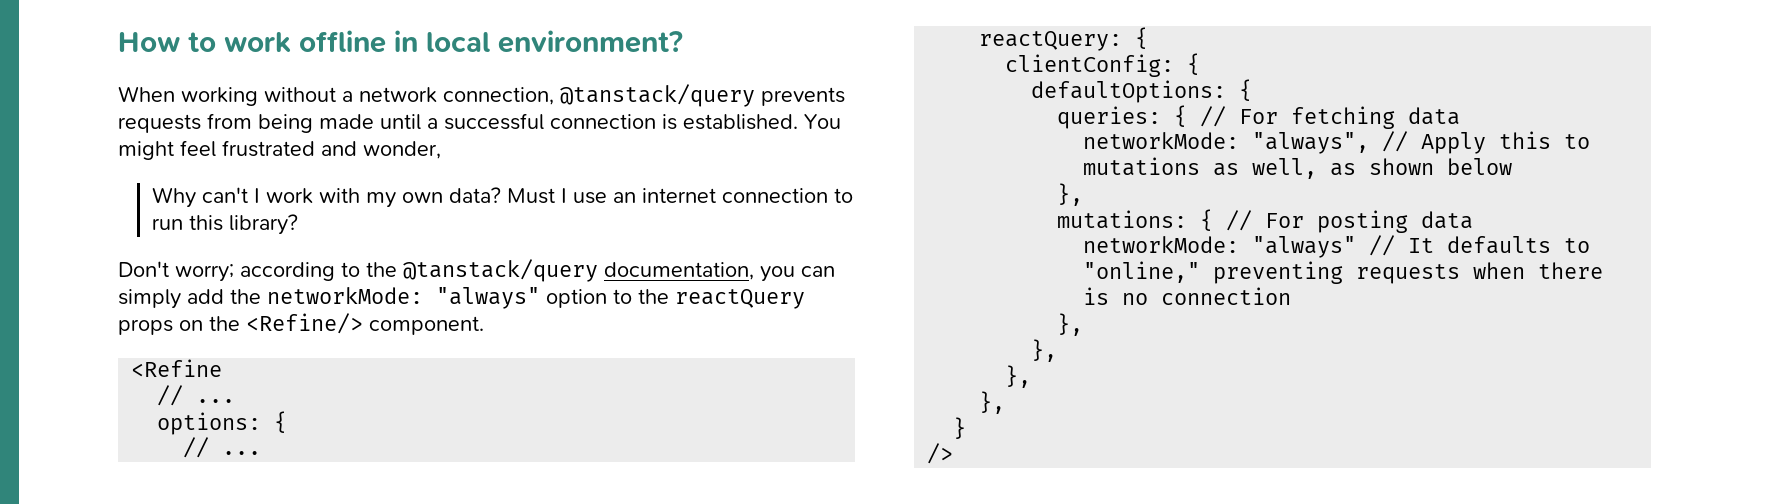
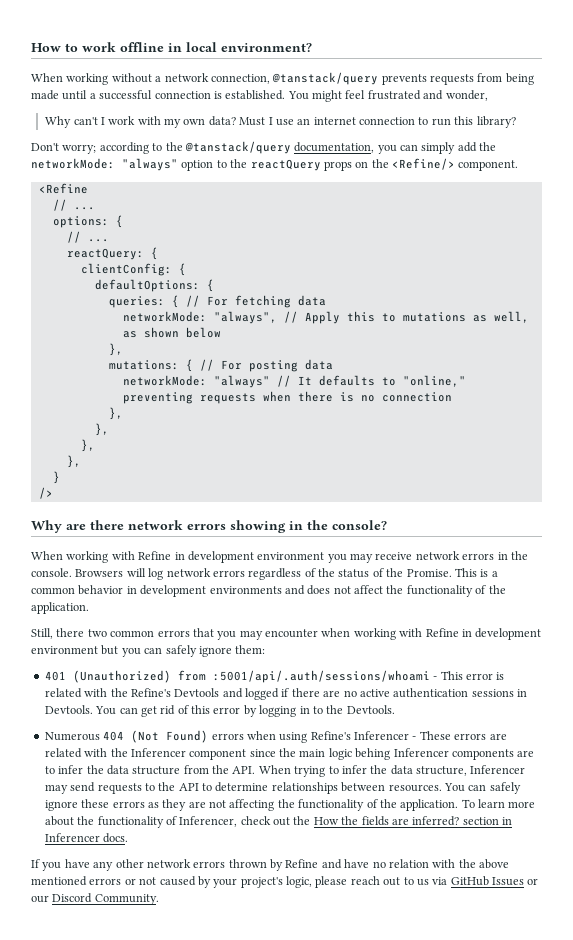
+ Why are there network errors showing in the console?
+ When working with Refine in development environment you may receive network errors in the console. Browsers will log network errors regardless of the status of the Promise. This is a common behavior in development environments and does not affect the functionality of the application.
+ Still, there two common errors that you may encounter when working with Refine in development environment but you can safely ignore them:
+ 401 (Unauthorized) from :5001/api/.auth/sessions/whoami - This error is related with the Refine's Devtools and logged if there are no active authentication sessions in Devtools. You can get rid of this error by logging in to the Devtools.
+ Numerous 404 (Not Found) errors when using Refine's Inferencer - These errors are related with the Inferencer component since the main logic behing Inferencer components are to infer the data structure from the API. When trying to infer the data structure, Inferencer may send requests to the API to determine relationships between resources. You can safely ignore these errors as they are not affecting the functionality of the application. To learn more about the functionality of Inferencer, check out the How the fields are inferred? section in Inferencer docs.
+ If you have any other network errors thrown by Refine and have no relation with the above mentioned errors or not caused by your project's logic, please reach out to us via GitHub Issues or our Discord Community.

